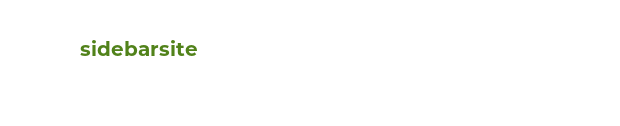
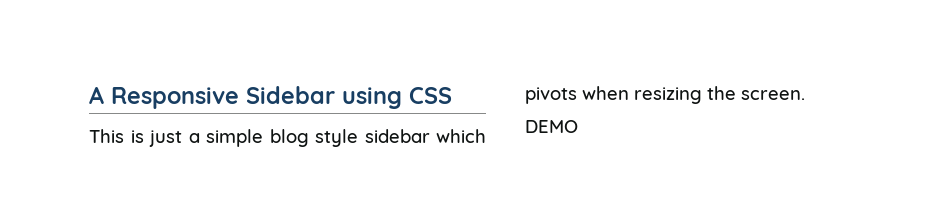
- sidebarsite
+ A Responsive Sidebar using CSS
+ This is just a simple blog style sidebar which pivots when resizing the screen.
+ DEMO

